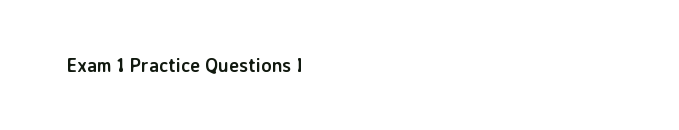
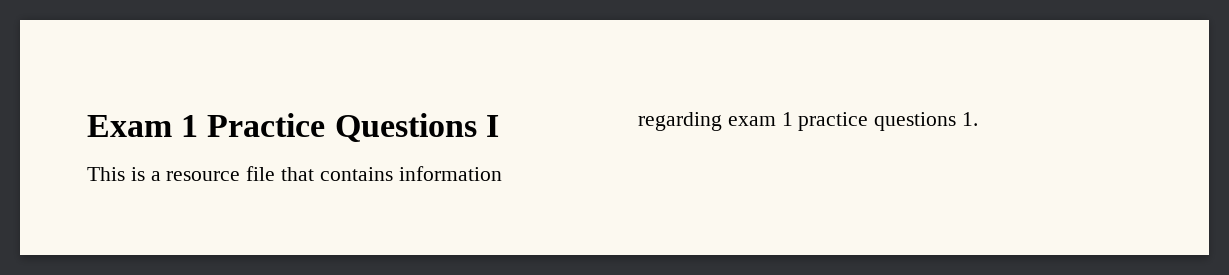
+ This is a resource file that contains information regarding exam 1 practice questions 1.

